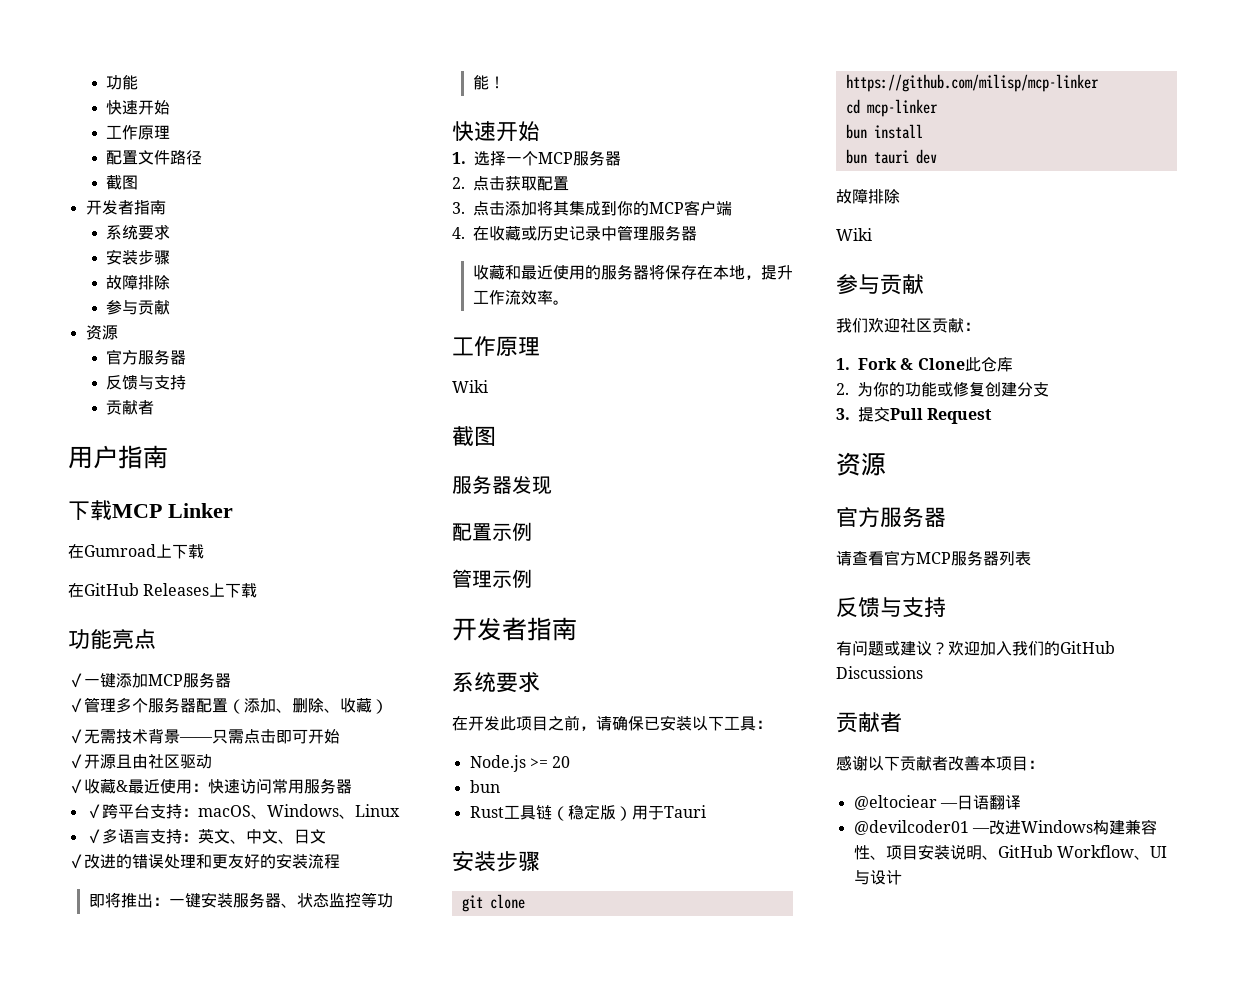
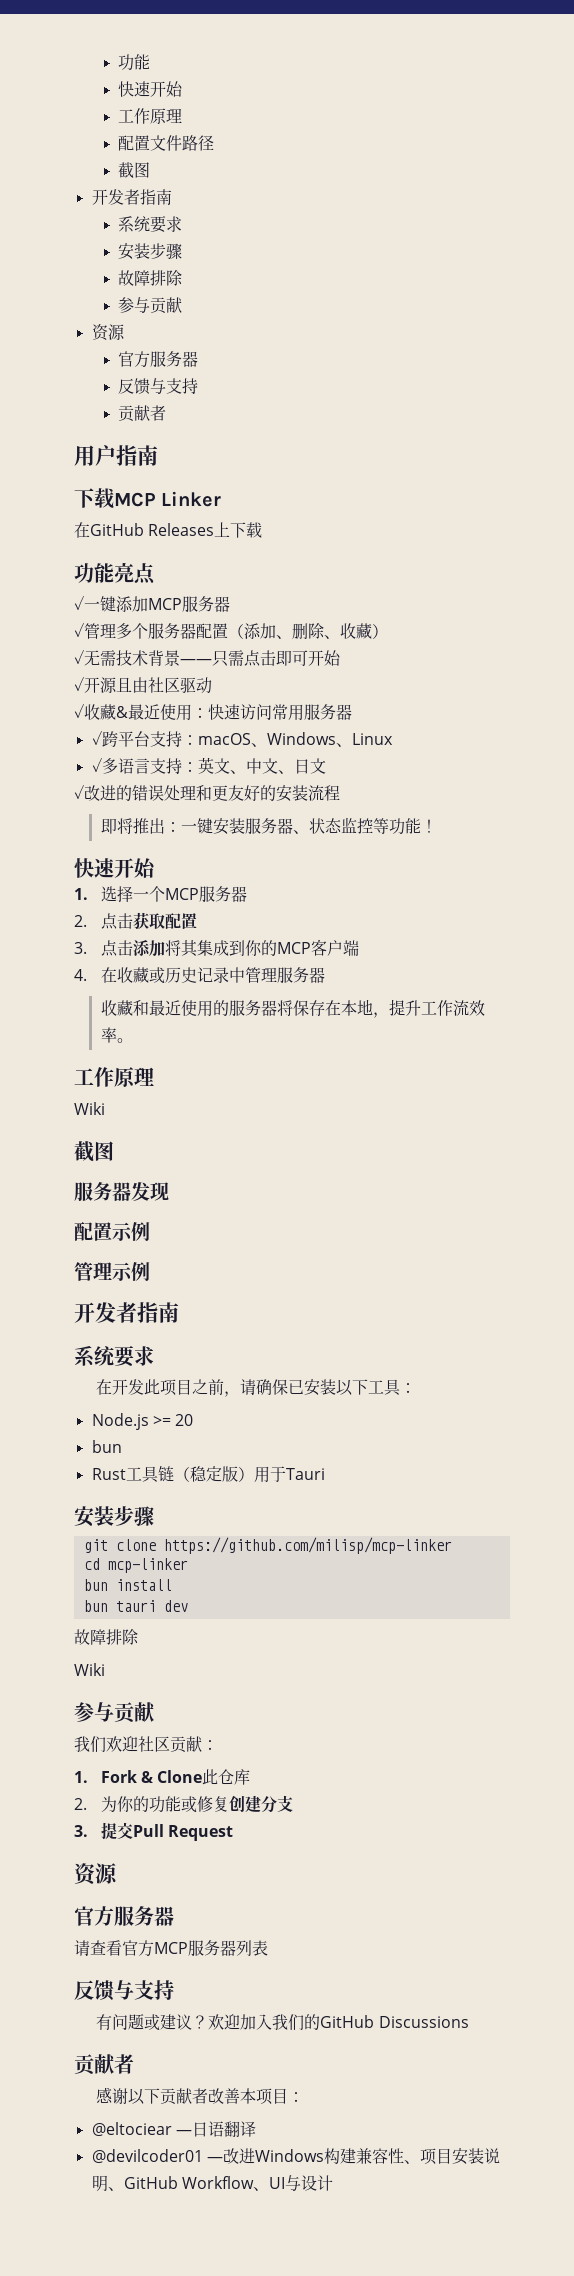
- 在Gumroad上下载

